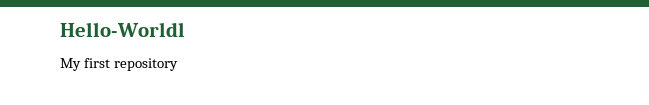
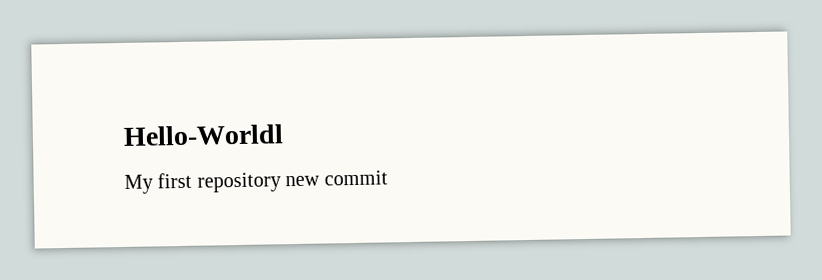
- My first repository
+ My first repository new commit

